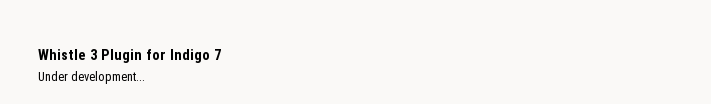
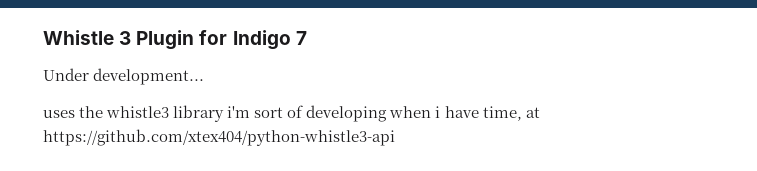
+ uses the whistle3 library i'm sort of developing when i have time, at https://github.com/xtex404/python-whistle3-api

